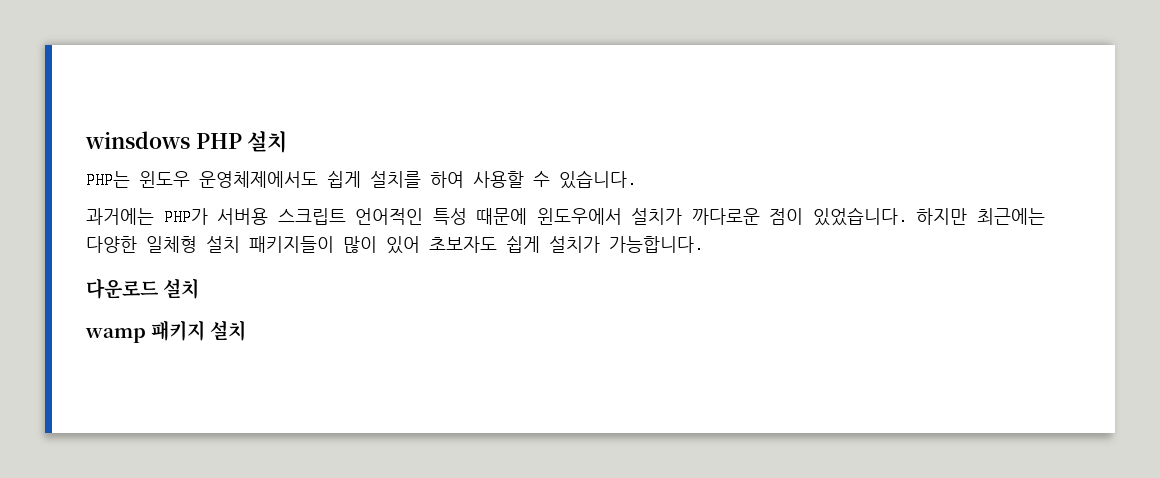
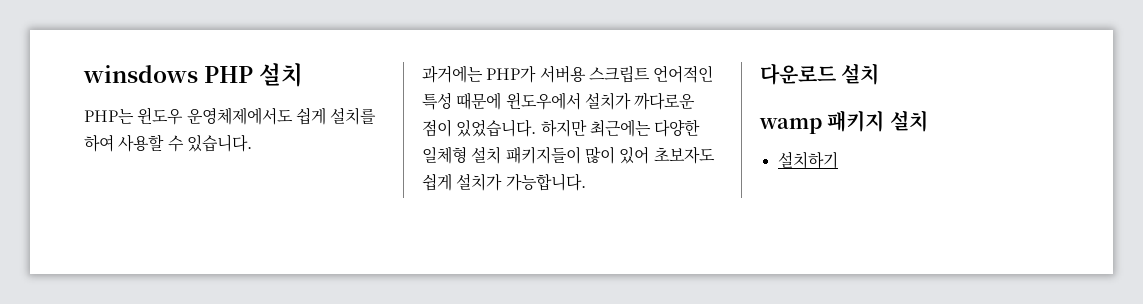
+ 설치하기

